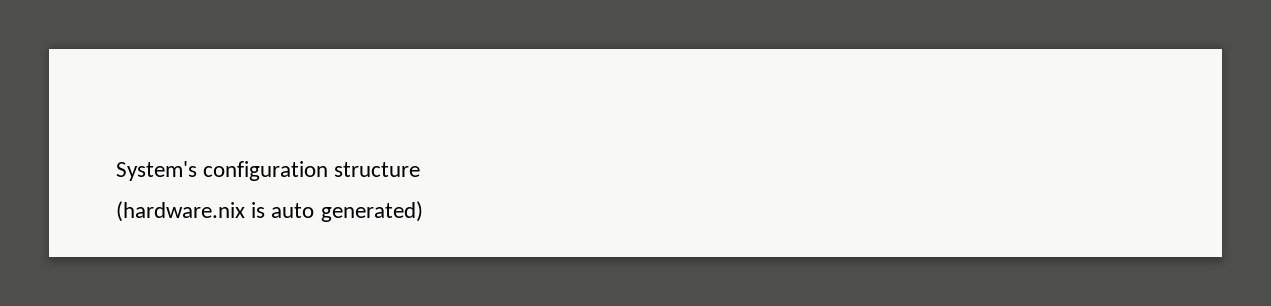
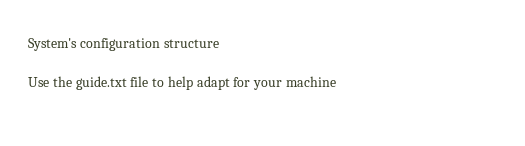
- (hardware.nix is auto generated)
+ Use the guide.txt file to help adapt for your machine

